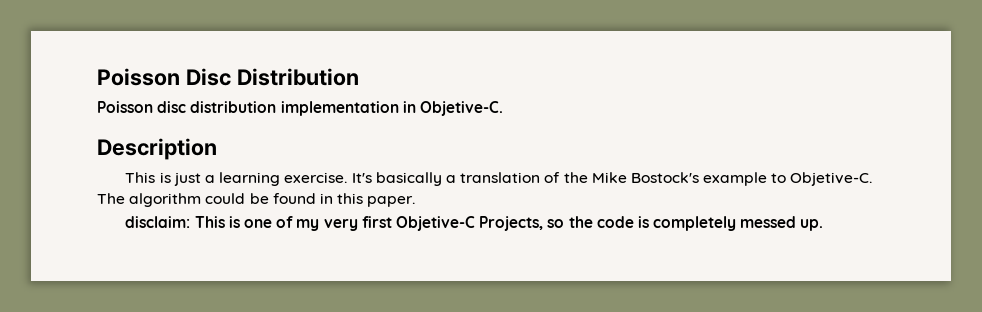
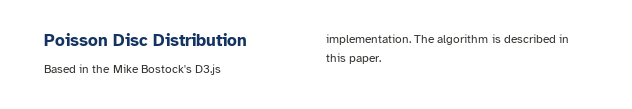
- Poisson disc distribution implementation in Objetive-C.
- Description
- This is just a learning exercise. It's basically a translation of the Mike Bostock's example to Objetive-C. The algorithm could be found in this paper.
- disclaim: This is one of my very first Objetive-C Projects, so the code is completely messed up.
+ Based in the Mike Bostock's D3.js implementation. The algorithm is described in this paper.

